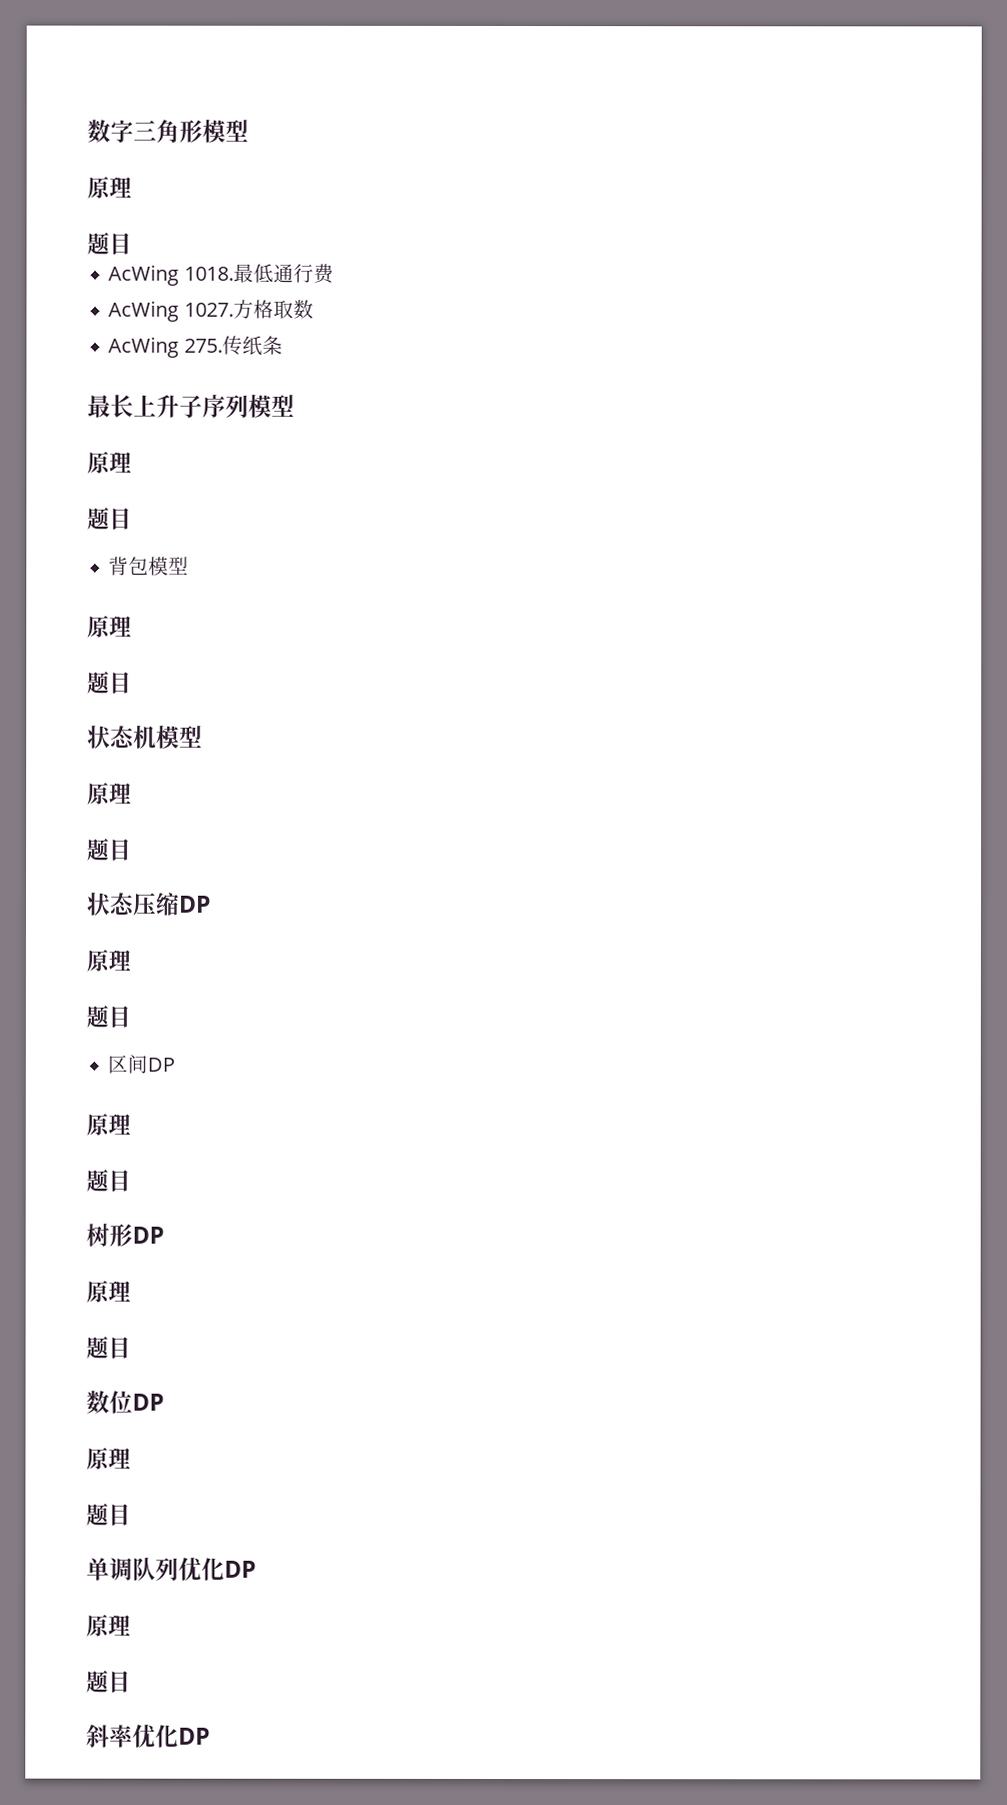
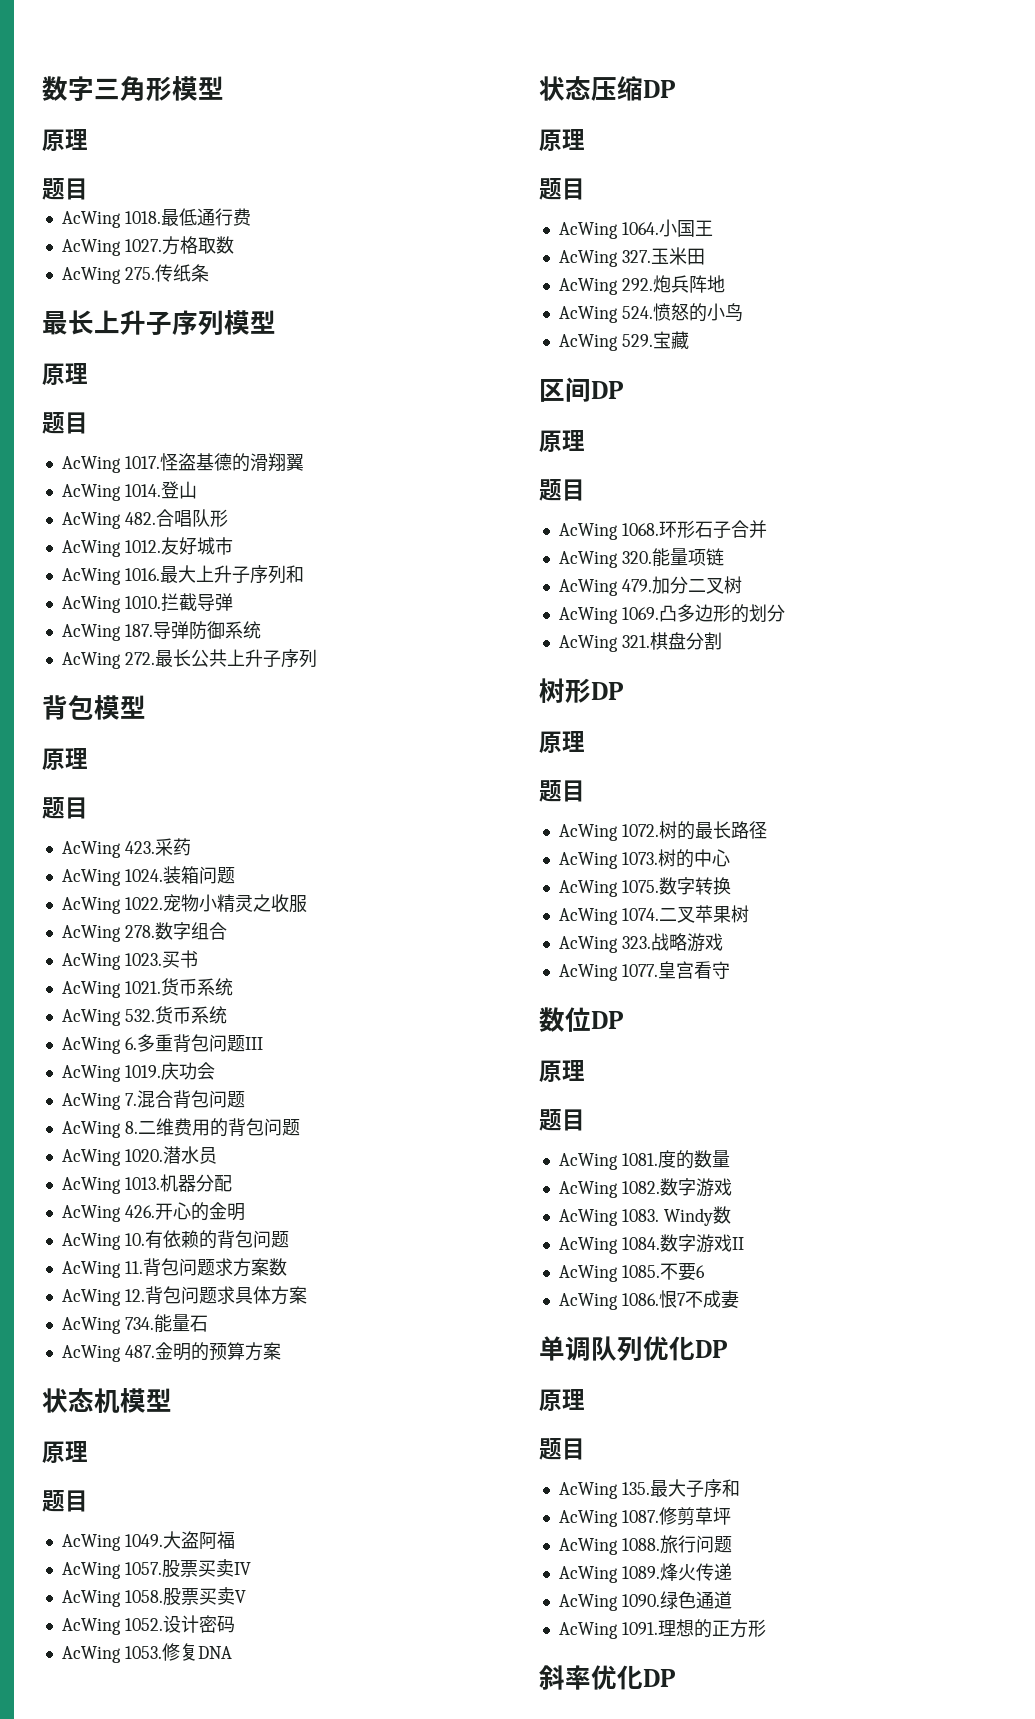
+ AcWing 1017.怪盗基德的滑翔翼
+ AcWing 1014.登山
+ AcWing 482.合唱队形
+ AcWing 1012.友好城市
+ AcWing 1016.最大上升子序列和
+ AcWing 1010.拦截导弹
+ AcWing 187.导弹防御系统
+ AcWing 272.最长公共上升子序列
  背包模型
  原理
  题目
+ AcWing 423.采药
+ AcWing 1024.装箱问题
+ AcWing 1022.宠物小精灵之收服
+ AcWing 278.数字组合
+ AcWing 1023.买书
+ AcWing 1021.货币系统
+ AcWing 532.货币系统
+ AcWing 6.多重背包问题III
+ AcWing 1019.庆功会
+ AcWing 7.混合背包问题
+ AcWing 8.二维费用的背包问题
+ AcWing 1020.潜水员
+ AcWing 1013.机器分配
+ AcWing 426.开心的金明
+ AcWing 10.有依赖的背包问题
+ AcWing 11.背包问题求方案数
+ AcWing 12.背包问题求具体方案
+ AcWing 734.能量石
+ AcWing 487.金明的预算方案
+ AcWing 1049.大盗阿福
+ AcWing 1057.股票买卖IV
+ AcWing 1058.股票买卖V
+ AcWing 1052.设计密码
+ AcWing 1053.修复DNA
+ AcWing 1064.小国王
+ AcWing 327.玉米田
+ AcWing 292.炮兵阵地
+ AcWing 524.愤怒的小鸟
+ AcWing 529.宝藏
  区间DP
  原理
  题目
+ AcWing 1068.环形石子合并
+ AcWing 320.能量项链
+ AcWing 479.加分二叉树
+ AcWing 1069.凸多边形的划分
+ AcWing 321.棋盘分割
  树形DP
  原理
  题目
+ AcWing 1072.树的最长路径
+ AcWing 1073.树的中心
+ AcWing 1075.数字转换
+ AcWing 1074.二叉苹果树
+ AcWing 323.战略游戏
+ AcWing 1077.皇宫看守
  数位DP
  原理
  题目
+ AcWing 1081.度的数量
+ AcWing 1082.数字游戏
+ AcWing 1083. Windy数
+ AcWing 1084.数字游戏II
+ AcWing 1085.不要6
+ AcWing 1086.恨7不成妻
+ AcWing 135.最大子序和
+ AcWing 1087.修剪草坪
+ AcWing 1088.旅行问题
+ AcWing 1089.烽火传递
+ AcWing 1090.绿色通道
+ AcWing 1091.理想的正方形

